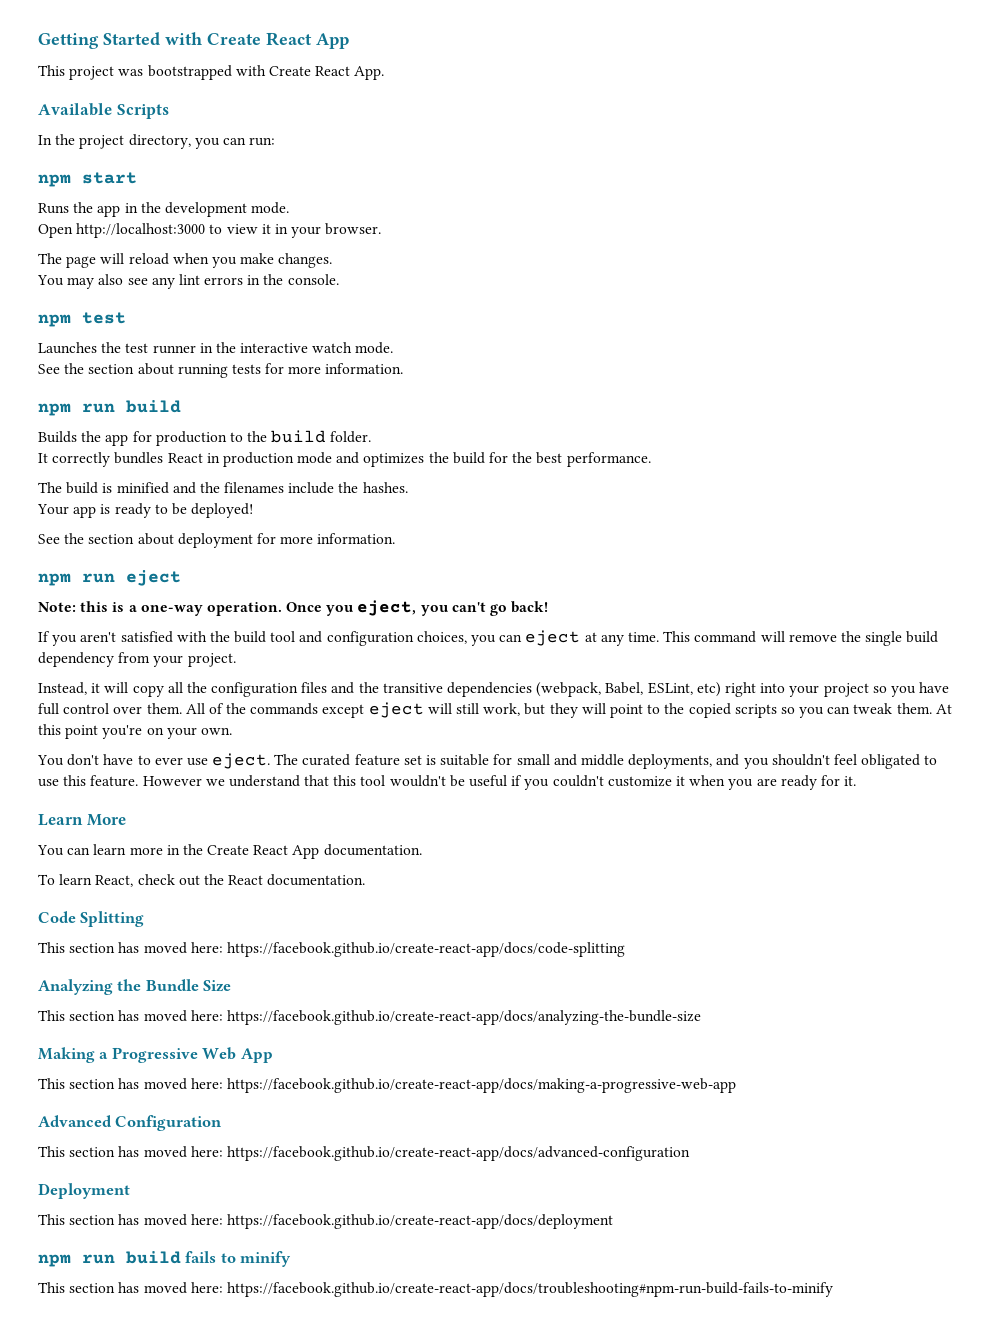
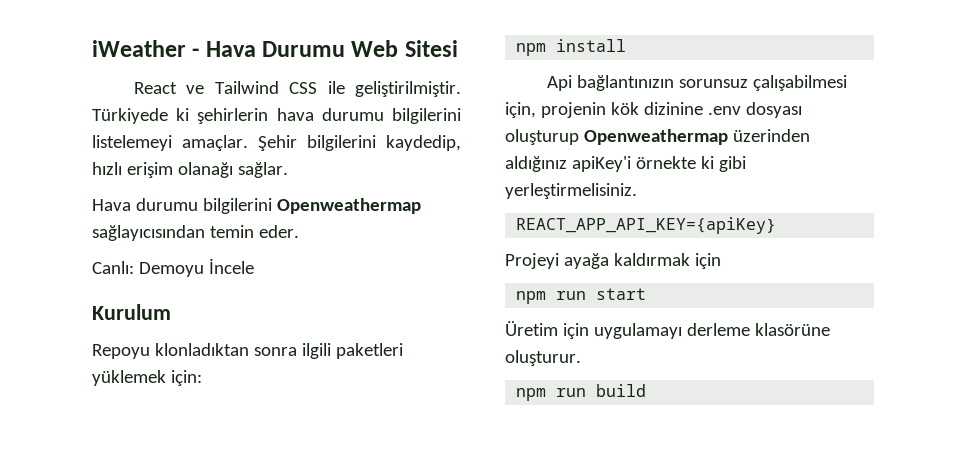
- Getting Started with Create React App
- This project was bootstrapped with Create React App.
- Available Scripts
- In the project directory, you can run:
- npm start
- Runs the app in the development mode.
- Open http://localhost:3000 to view it in your browser.
- The page will reload when you make changes.
- You may also see any lint errors in the console.
- npm test
- Launches the test runner in the interactive watch mode.
- See the section about running tests for more information.
+ iWeather - Hava Durumu Web Sitesi
+ React ve Tailwind CSS ile geliştirilmiştir. Türkiyede ki şehirlerin hava durumu bilgilerini listelemeyi amaçlar. Şehir bilgilerini kaydedip, hızlı erişim olanağı sağlar.
+ Hava durumu bilgilerini Openweathermap sağlayıcısından temin eder.
+ Canlı: Demoyu İncele
+ Kurulum
+ Repoyu klonladıktan sonra ilgili paketleri yüklemek için:
+ npm install
+ Api bağlantınızın sorunsuz çalışabilmesi için, projenin kök dizinine .env dosyası oluşturup Openweathermap üzerinden aldığınız apiKey'i örnekte ki gibi yerleştirmelisiniz.
+ REACT_APP_API_KEY={apiKey}
+ Projeyi ayağa kaldırmak için
+ npm run start
+ Üretim için uygulamayı derleme klasörüne oluşturur.
  npm run build
- Builds the app for production to the build folder.
- It correctly bundles React in production mode and optimizes the build for the best performance.
- The build is minified and the filenames include the hashes.
- Your app is ready to be deployed!
- See the section about deployment for more information.
- npm run eject
- Note: this is a one-way operation. Once you eject, you can't go back!
- If you aren't satisfied with the build tool and configuration choices, you can eject at any time. This command will remove the single build dependency from your project.
- Instead, it will copy all the configuration files and the transitive dependencies (webpack, Babel, ESLint, etc) right into your project so you have full control over them. All of the commands except eject will still work, but they will point to the copied scripts so you can tweak them. At this point you're on your own.
- You don't have to ever use eject. The curated feature set is suitable for small and middle deployments, and you shouldn't feel obligated to use this feature. However we understand that this tool wouldn't be useful if you couldn't customize it when you are ready for it.
- Learn More
- You can learn more in the Create React App documentation.
- To learn React, check out the React documentation.
- Code Splitting
- This section has moved here: https://facebook.github.io/create-react-app/docs/code-splitting
- Analyzing the Bundle Size
- This section has moved here: https://facebook.github.io/create-react-app/docs/analyzing-the-bundle-size
- Making a Progressive Web App
- This section has moved here: https://facebook.github.io/create-react-app/docs/making-a-progressive-web-app
- Advanced Configuration
- This section has moved here: https://facebook.github.io/create-react-app/docs/advanced-configuration
- Deployment
- This section has moved here: https://facebook.github.io/create-react-app/docs/deployment
- npm run build fails to minify
- This section has moved here: https://facebook.github.io/create-react-app/docs/troubleshooting#npm-run-build-fails-to-minify

